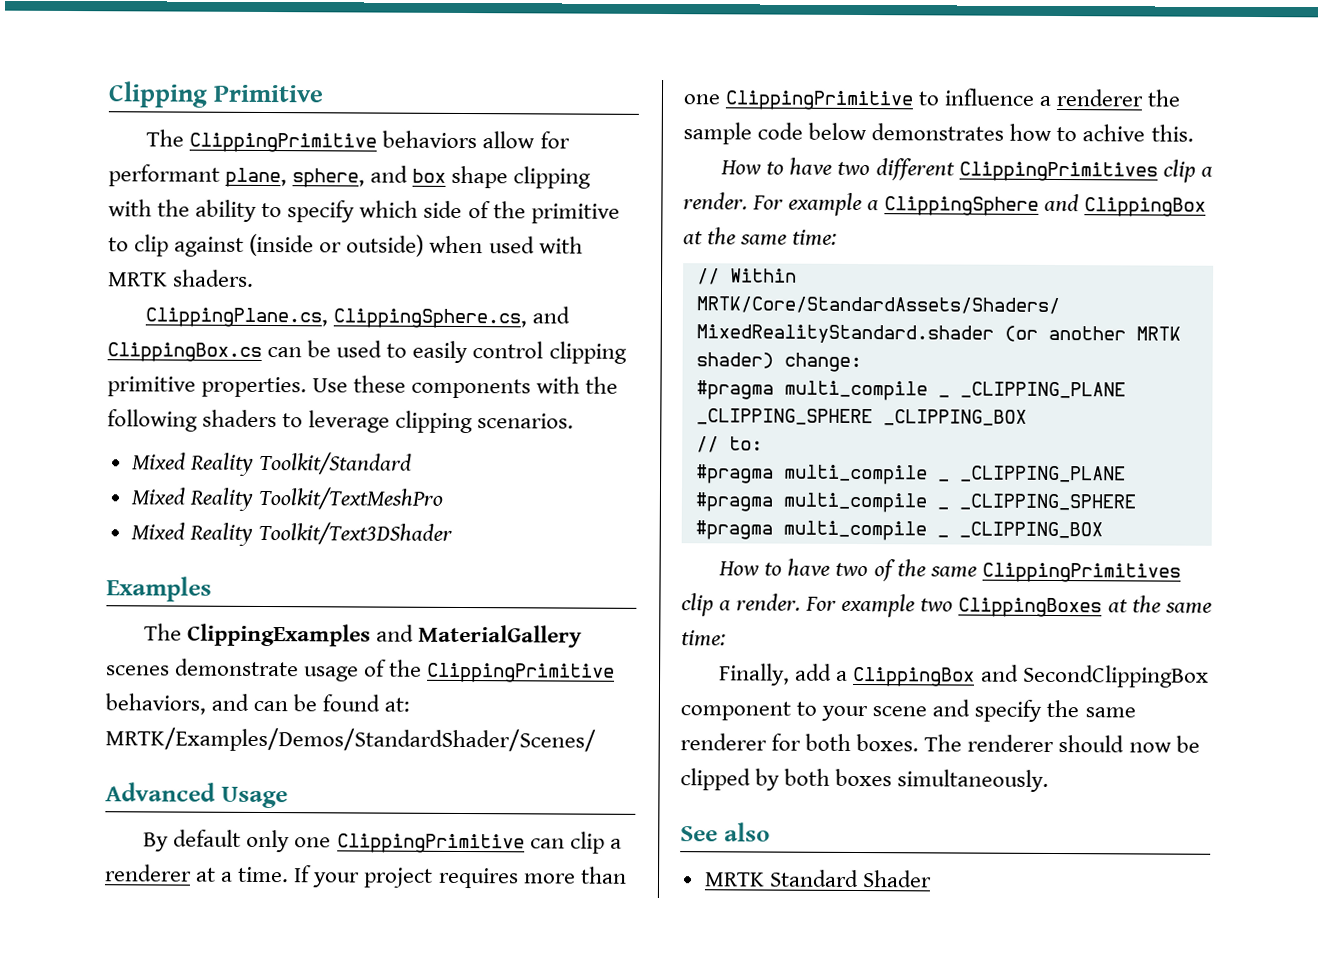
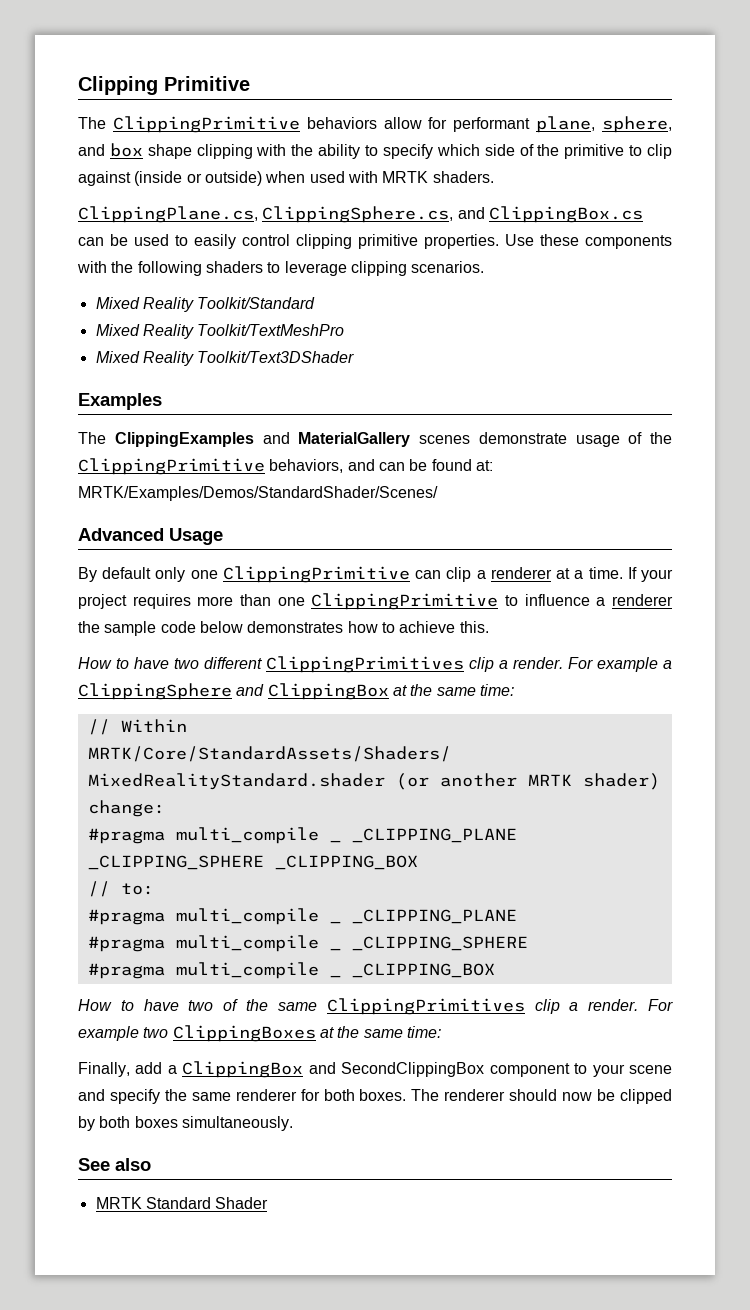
- If your project requires more than one ClippingPrimitive to influence a renderer the sample code below demonstrates how to achive this.
+ If your project requires more than one ClippingPrimitive to influence a renderer the sample code below demonstrates how to achieve this.

